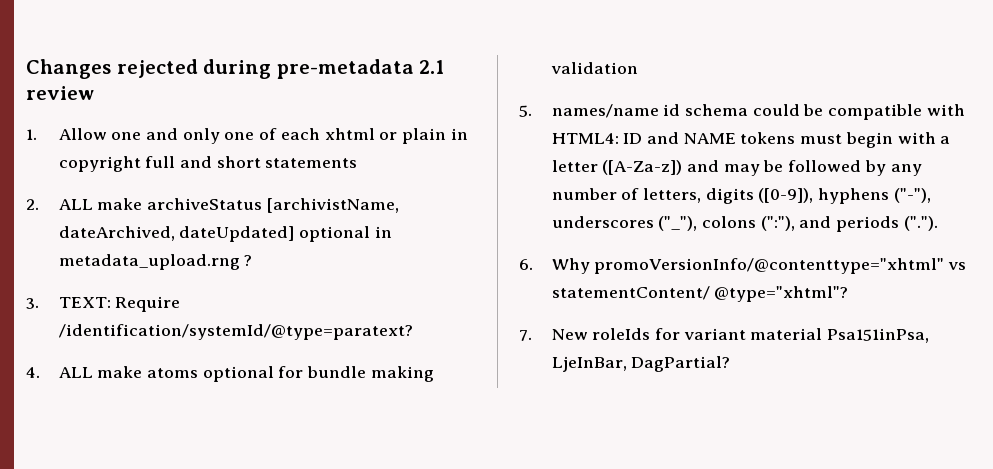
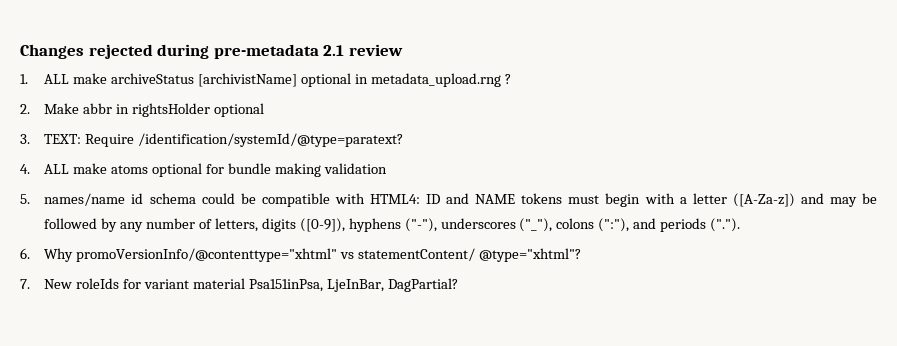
- 1. Allow one and only one of each xhtml or plain in copyright full and short statements
- 2. ALL make archiveStatus [archivistName, dateArchived, dateUpdated] optional in metadata_upload.rng ?
+ 1. ALL make archiveStatus [archivistName] optional in metadata_upload.rng ?
+ 2. Make abbr in rightsHolder optional

